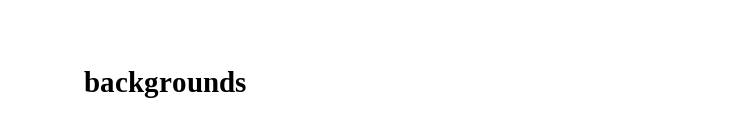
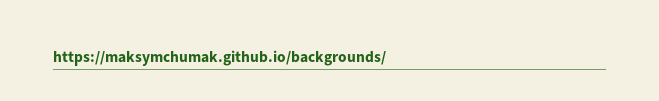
- backgrounds
+ https://maksymchumak.github.io/backgrounds/

